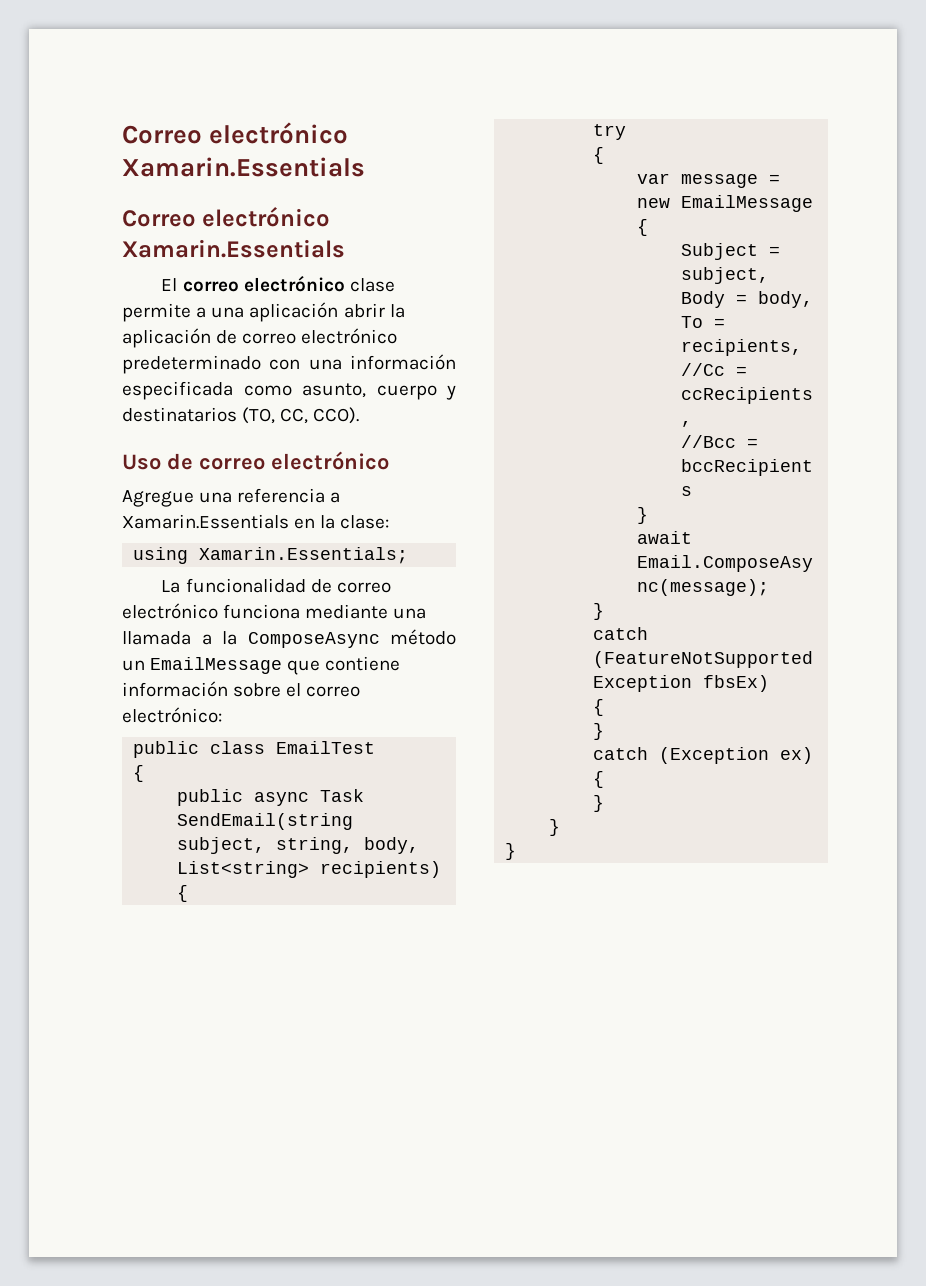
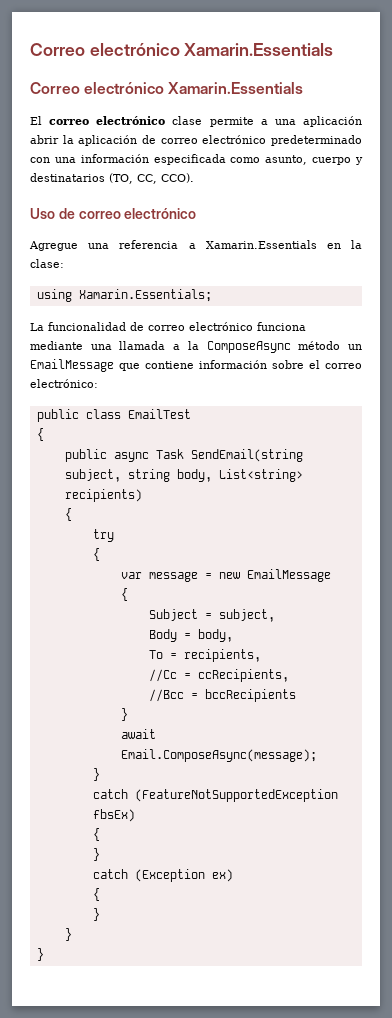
- public async Task SendEmail(string subject, string, body, List<string> recipients)
+ public async Task SendEmail(string subject, string body, List<string> recipients)

